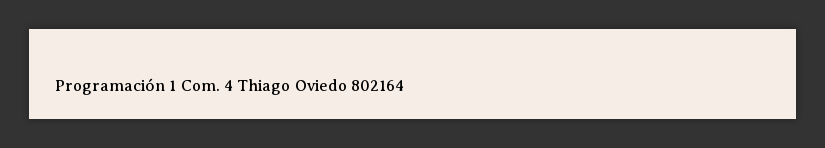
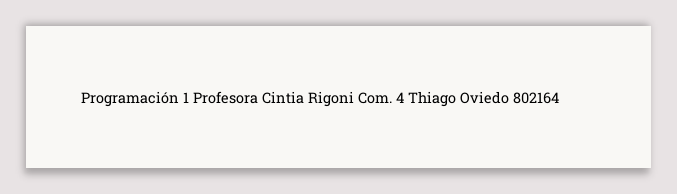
- Programación 1 Com. 4 Thiago Oviedo 802164
+ Programación 1 Profesora Cintia Rigoni Com. 4 Thiago Oviedo 802164

